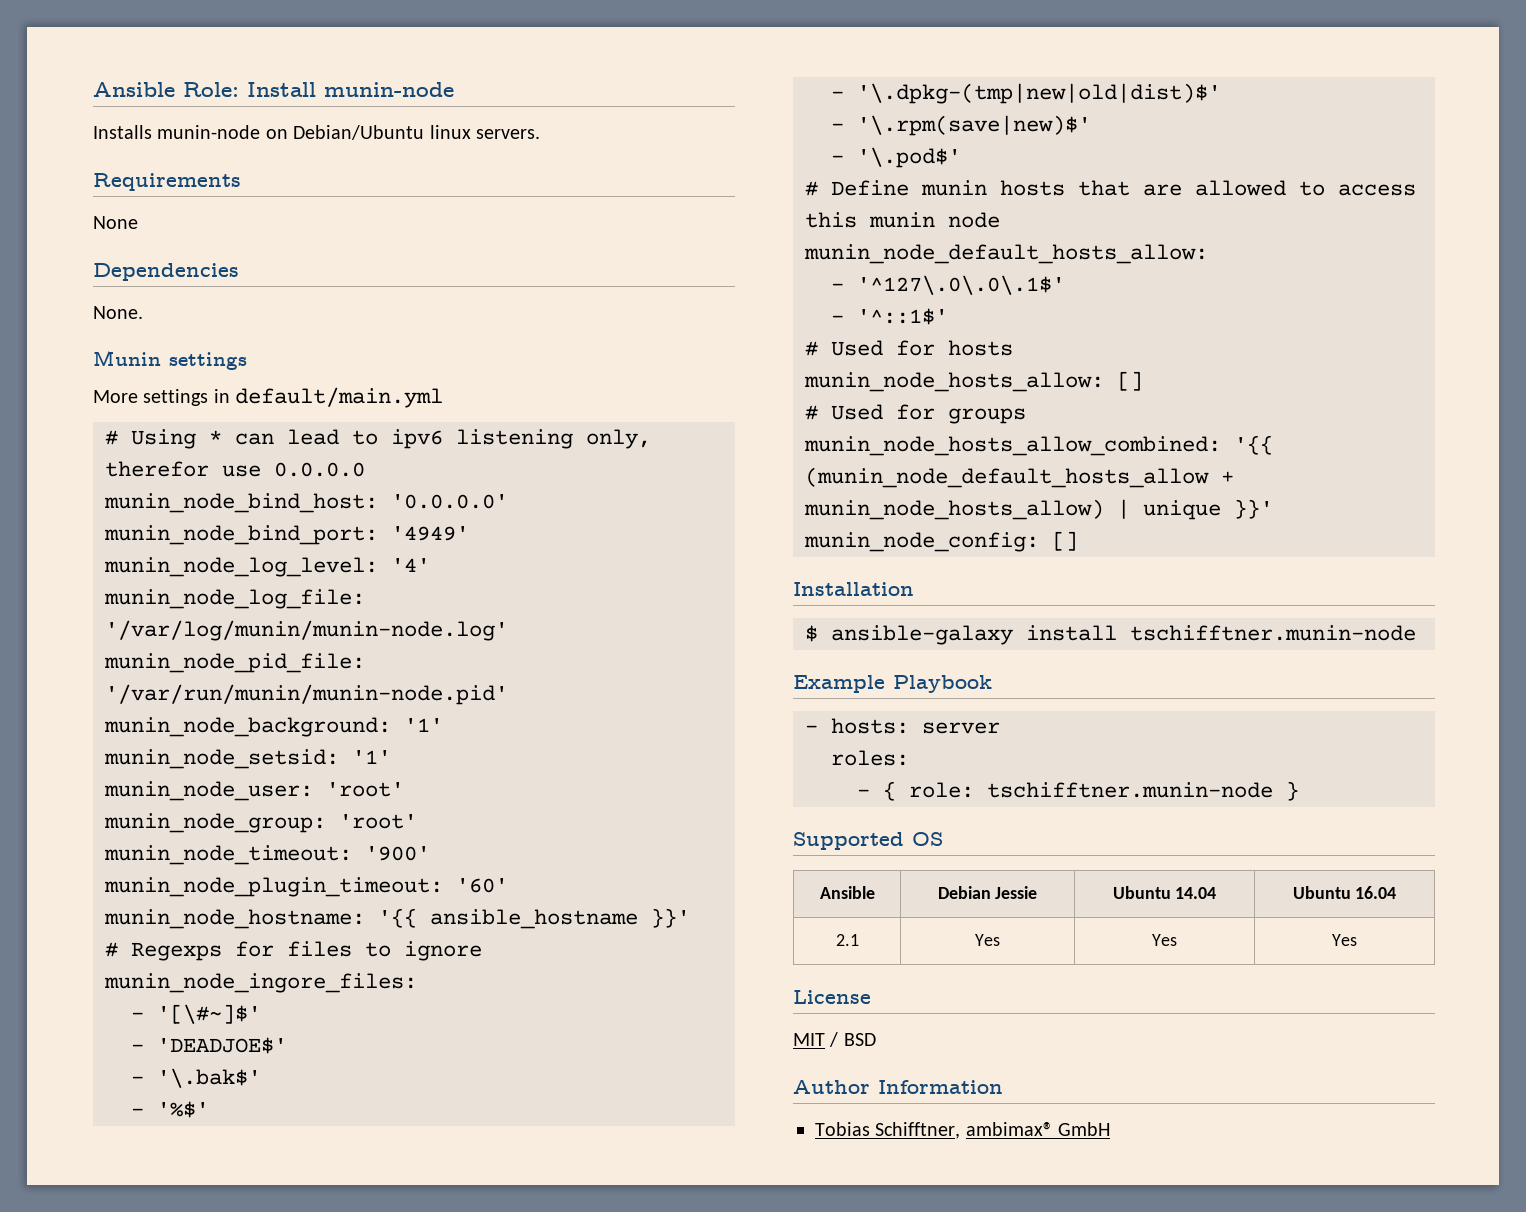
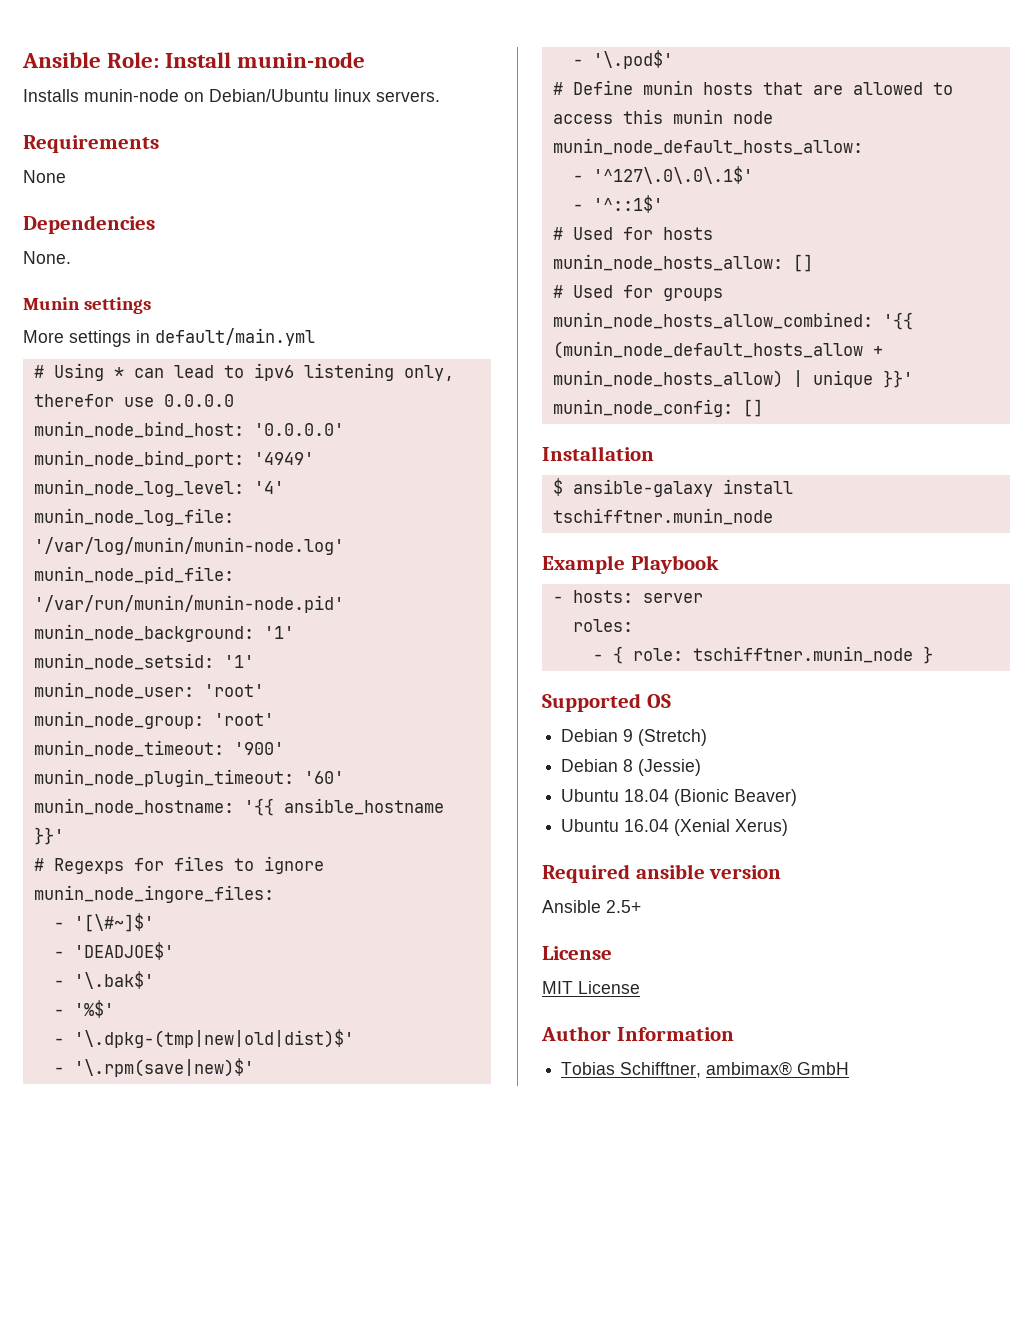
- $ ansible-galaxy install tschifftner.munin-node
+ $ ansible-galaxy install tschifftner.munin_node
- - { role: tschifftner.munin-node }
+ - { role: tschifftner.munin_node }
- Ansible | Debian Jessie | Ubuntu 14.04 | Ubuntu 16.04
- 2.1 | Yes | Yes | Yes
+ Debian 9 (Stretch)
+ Debian 8 (Jessie)
+ Ubuntu 18.04 (Bionic Beaver)
+ Ubuntu 16.04 (Xenial Xerus)
+ Required ansible version
+ Ansible 2.5+
- MIT / BSD
+ MIT License

